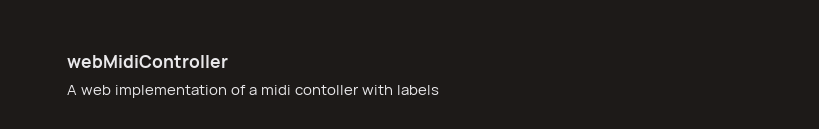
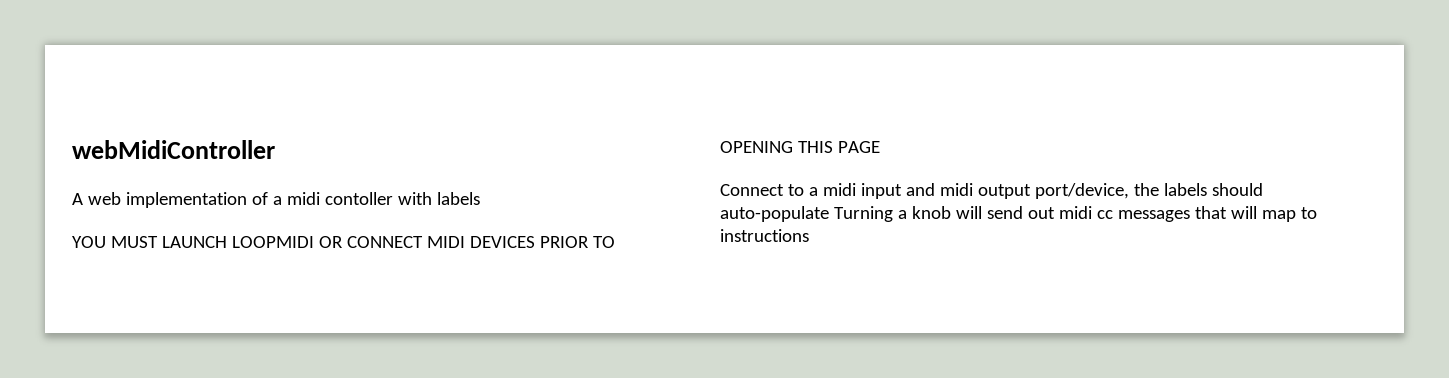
+ YOU MUST LAUNCH LOOPMIDI OR CONNECT MIDI DEVICES PRIOR TO OPENING THIS PAGE
+ Connect to a midi input and midi output port/device, the labels should auto-populate Turning a knob will send out midi cc messages that will map to instructions

